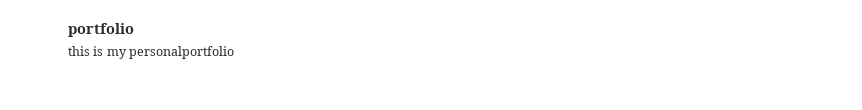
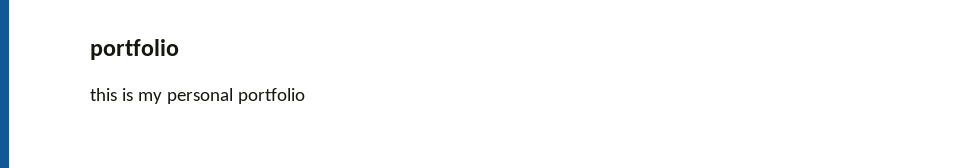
- this is my personalportfolio
+ this is my personal portfolio

